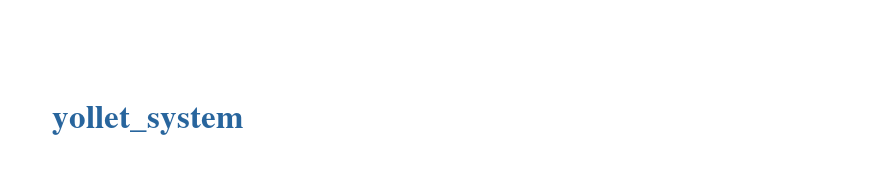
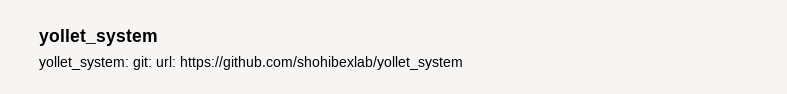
+ yollet_system: git: url: https://github.com/shohibexlab/yollet_system

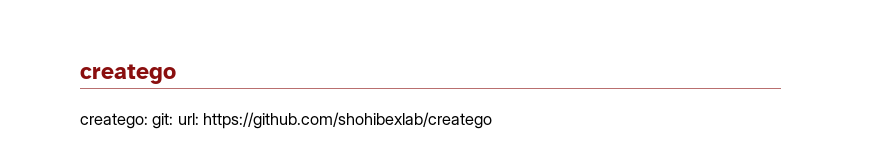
- yollet_system
- yollet_system: git: url: https://github.com/shohibexlab/yollet_system
+ creatego
+ creatego: git: url: https://github.com/shohibexlab/creatego

